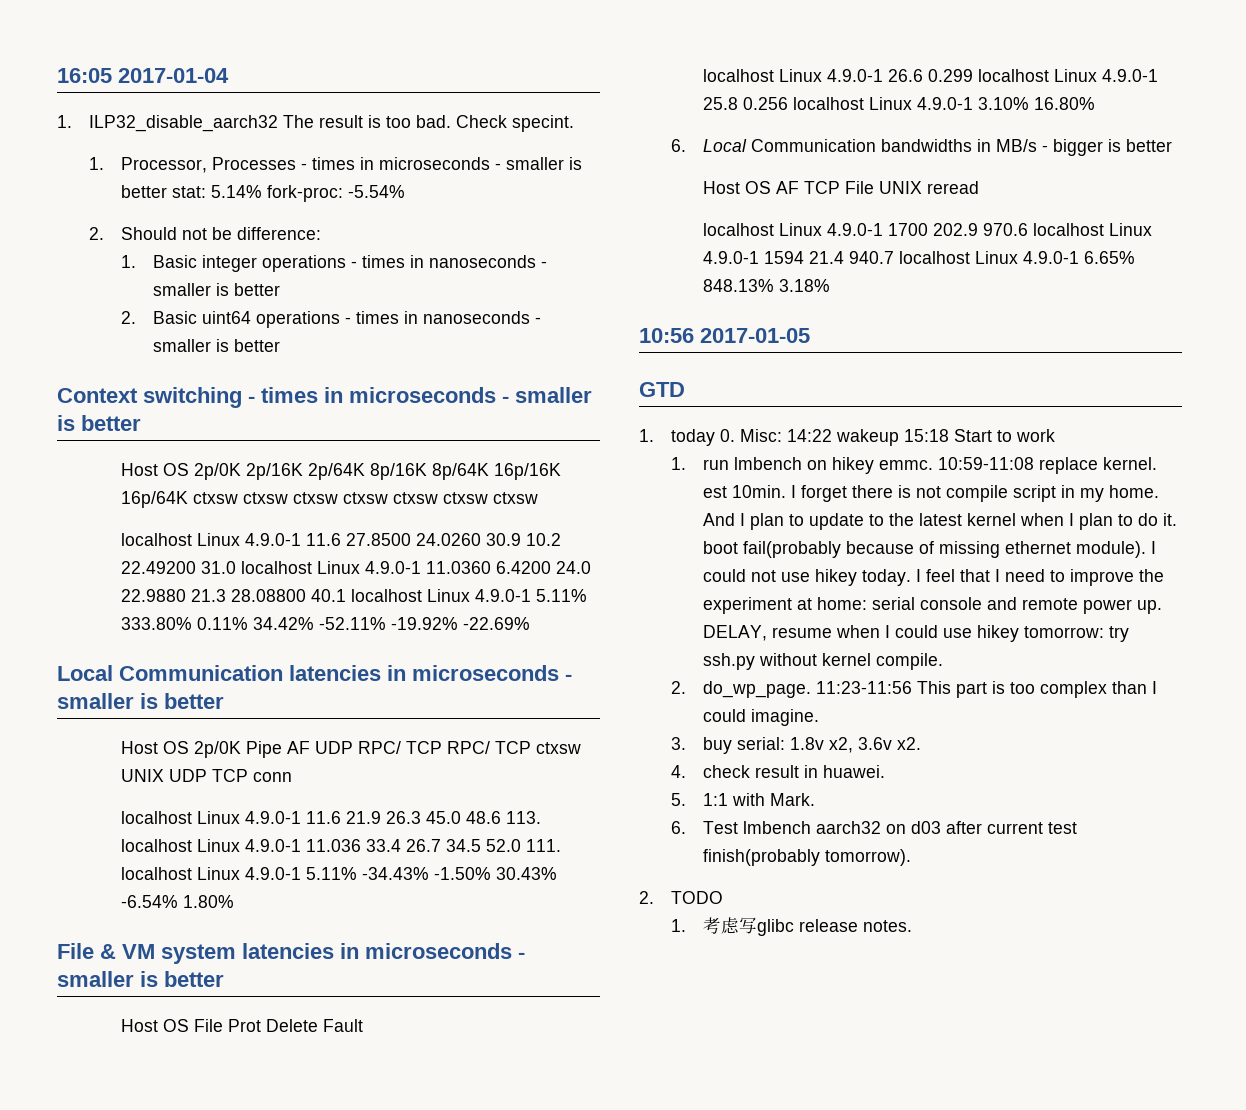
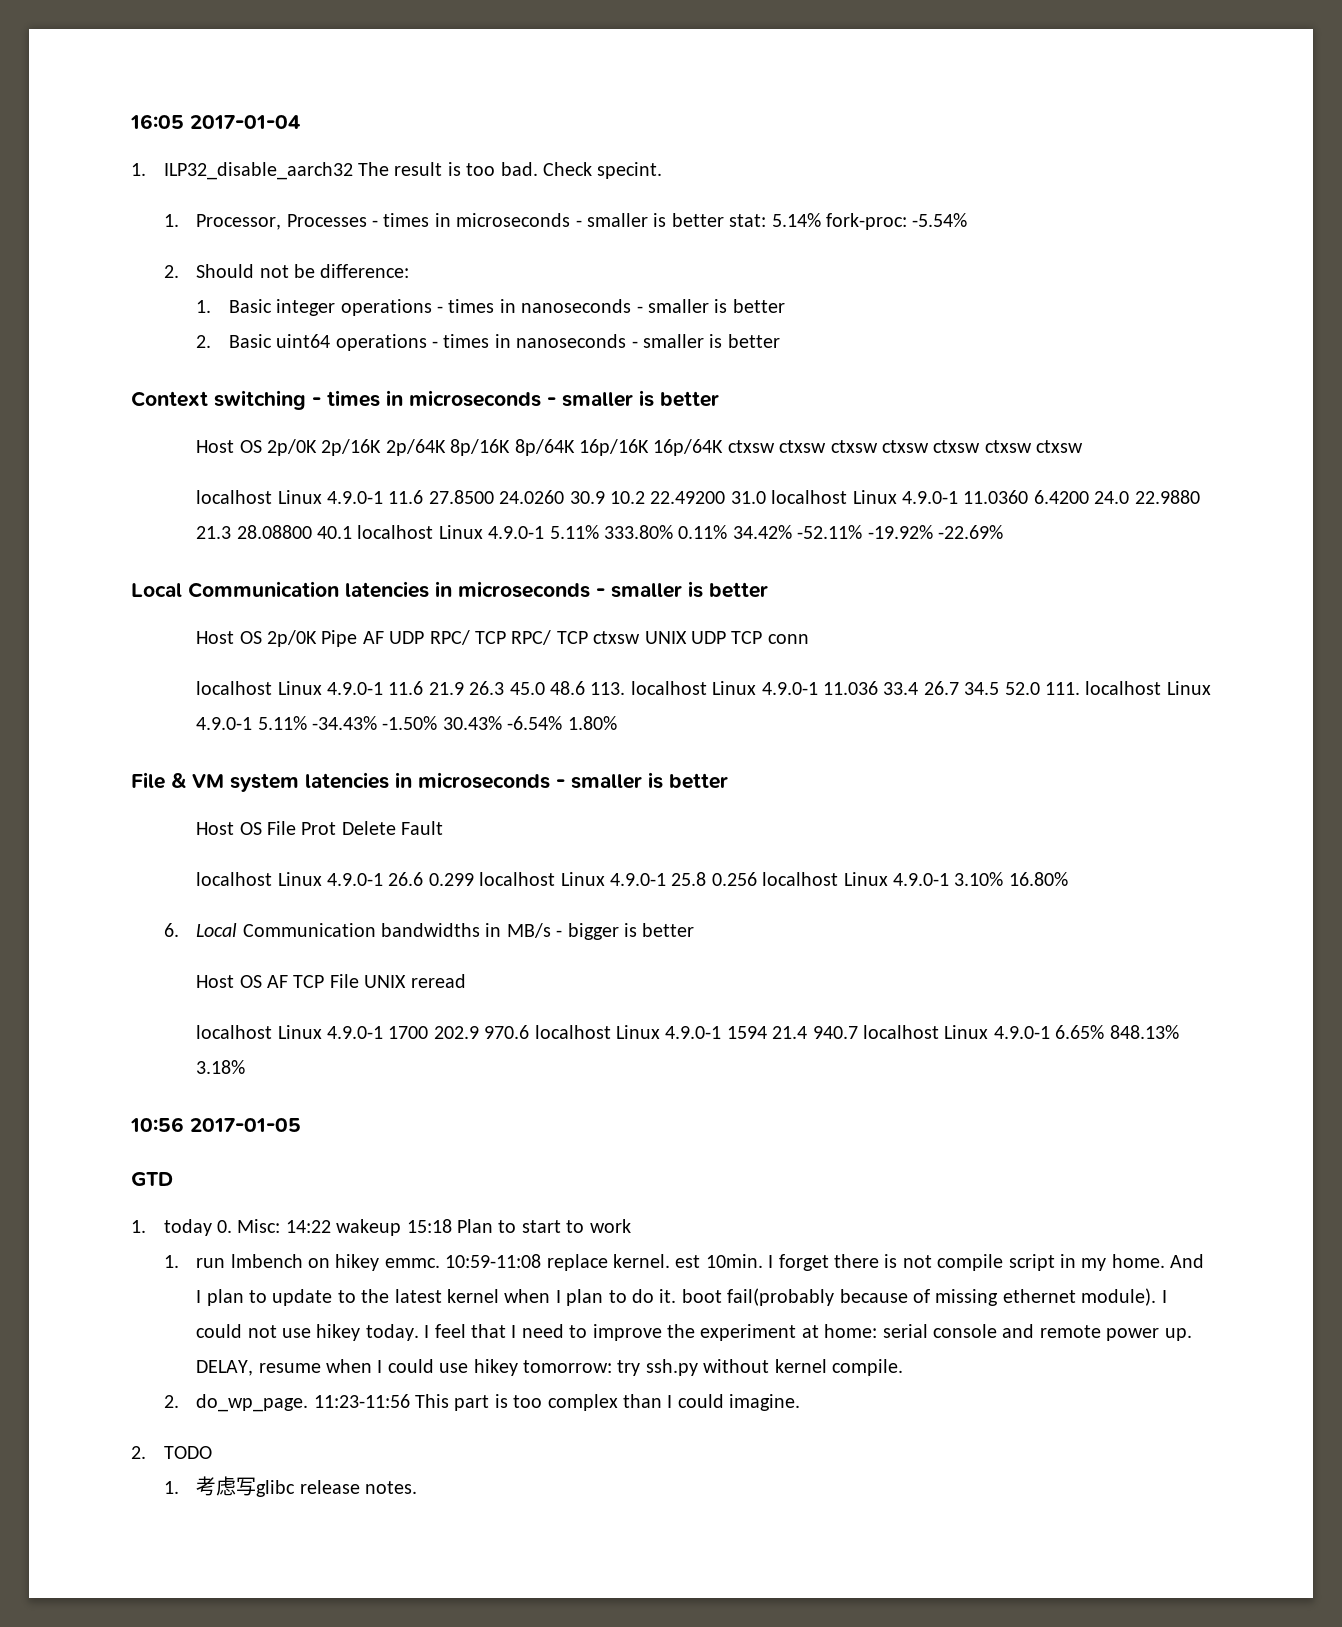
- 1. today 0. Misc: 14:22 wakeup 15:18 Start to work
+ 1. today 0. Misc: 14:22 wakeup 15:18 Plan to start to work
- 3. buy serial: 1.8v x2, 3.6v x2.
- 4. check result in huawei.
- 5. 1:1 with Mark.
- 6. Test lmbench aarch32 on d03 after current test finish(probably tomorrow).

